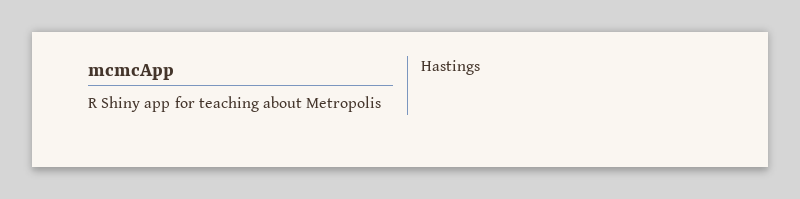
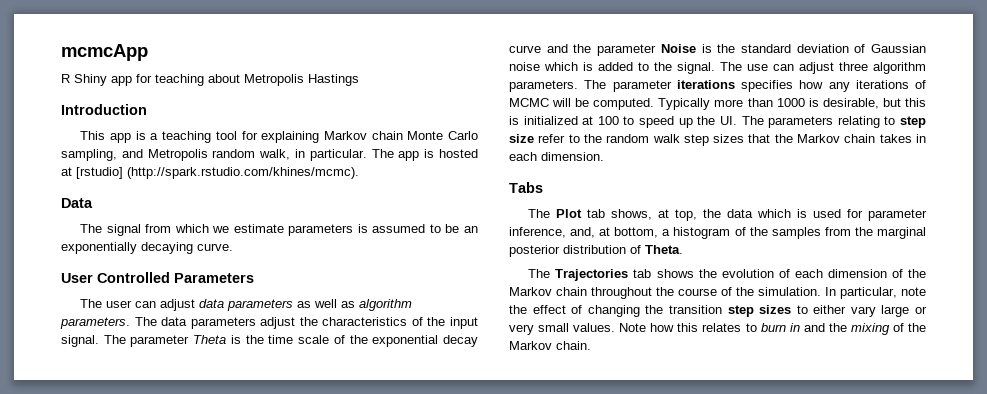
+ Introduction
+ This app is a teaching tool for explaining Markov chain Monte Carlo sampling, and Metropolis random walk, in particular. The app is hosted at [rstudio] (http://spark.rstudio.com/khines/mcmc).
+ Data
+ The signal from which we estimate parameters is assumed to be an exponentially decaying curve.
+ User Controlled Parameters
+ The user can adjust data parameters as well as algorithm parameters. The data parameters adjust the characteristics of the input signal. The parameter Theta is the time scale of the exponential decay curve and the parameter Noise is the standard deviation of Gaussian noise which is added to the signal. The use can adjust three algorithm parameters. The parameter iterations specifies how any iterations of MCMC will be computed. Typically more than 1000 is desirable, but this is initialized at 100 to speed up the UI. The parameters relating to step size refer to the random walk step sizes that the Markov chain takes in each dimension.
+ Tabs
+ The Plot tab shows, at top, the data which is used for parameter inference, and, at bottom, a histogram of the samples from the marginal posterior distribution of Theta.
+ The Trajectories tab shows the evolution of each dimension of the Markov chain throughout the course of the simulation. In particular, note the effect of changing the transition step sizes to either vary large or very small values. Note how this relates to burn in and the mixing of the Markov chain.

